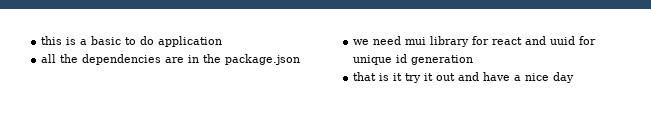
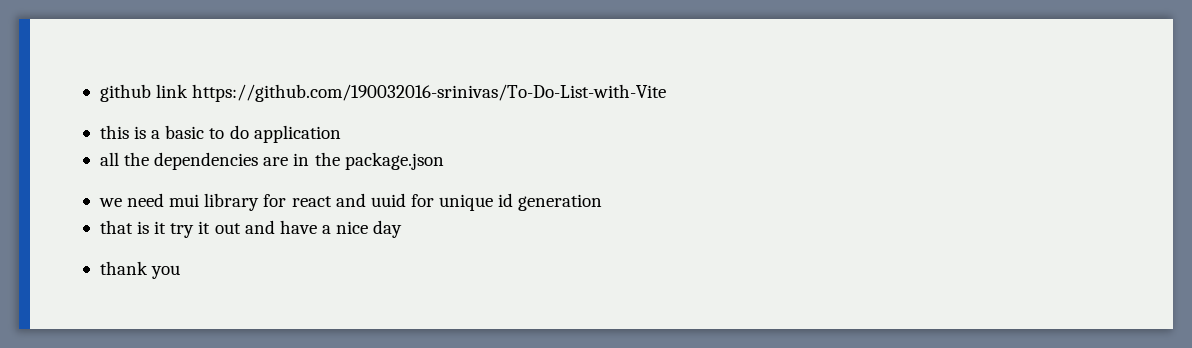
+ github link https://github.com/190032016-srinivas/To-Do-List-with-Vite
+ thank you

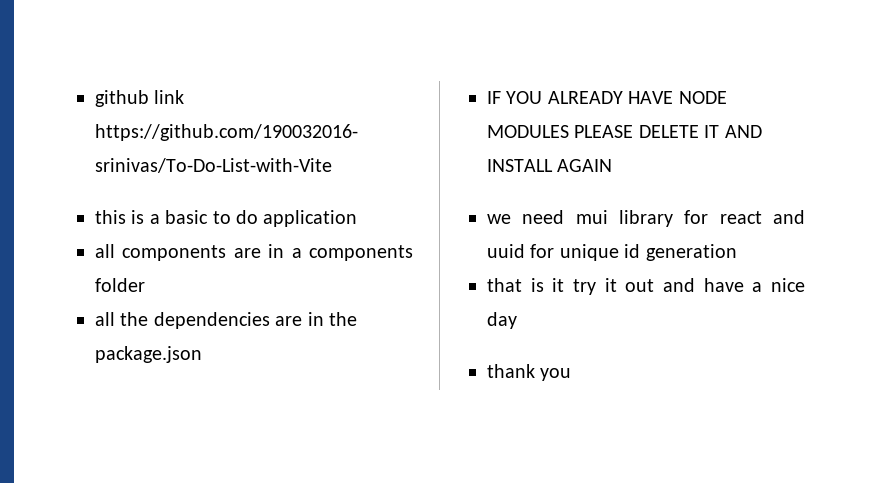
+ all components are in a components folder
+ IF YOU ALREADY HAVE NODE MODULES PLEASE DELETE IT AND INSTALL AGAIN

